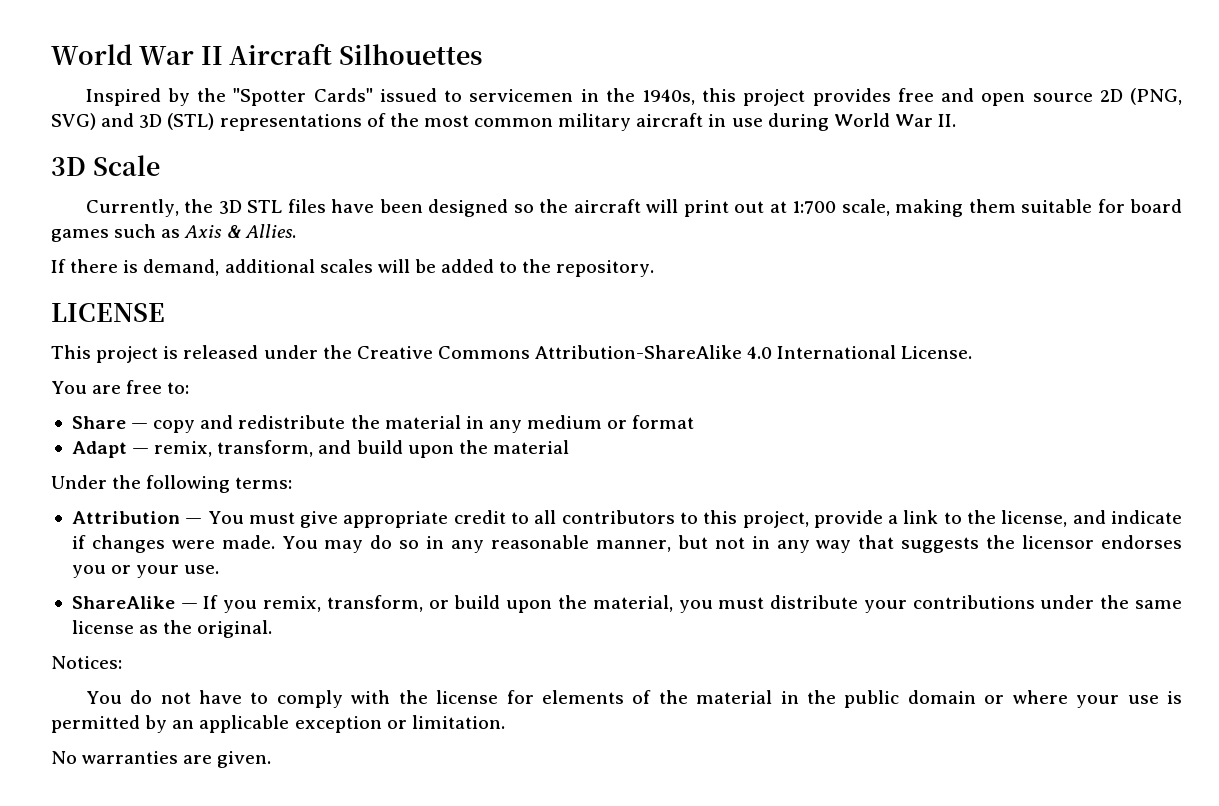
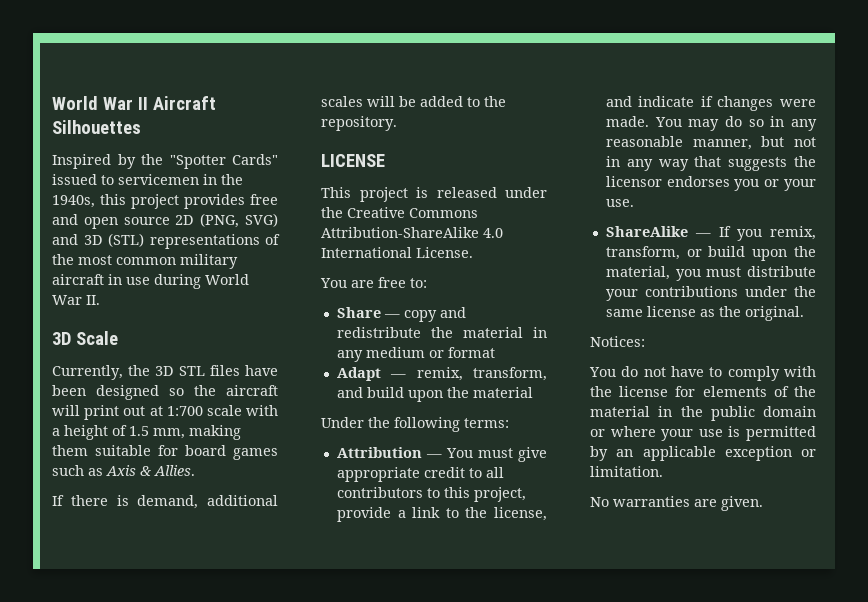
- Currently, the 3D STL files have been designed so the aircraft will print out at 1:700 scale, making them suitable for board games such as Axis & Allies.
+ Currently, the 3D STL files have been designed so the aircraft will print out at 1:700 scale with a height of 1.5 mm, making them suitable for board games such as Axis & Allies.

